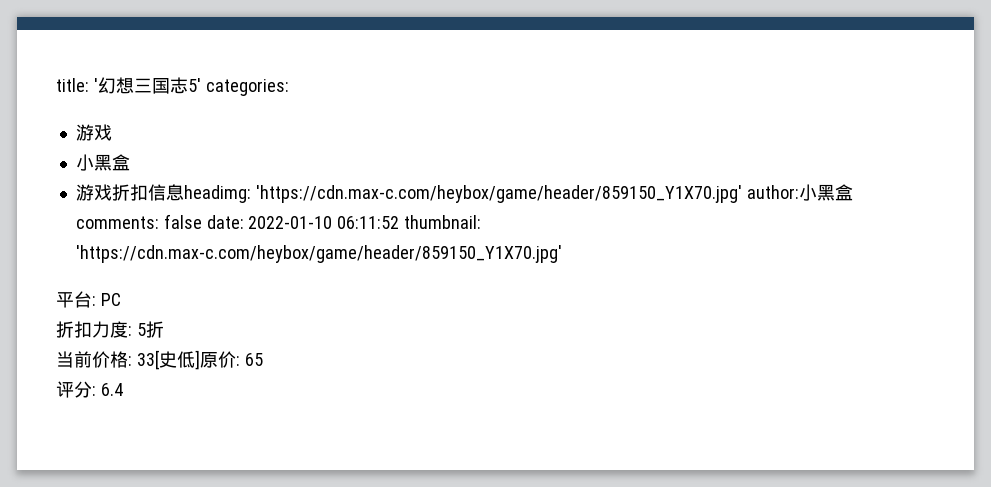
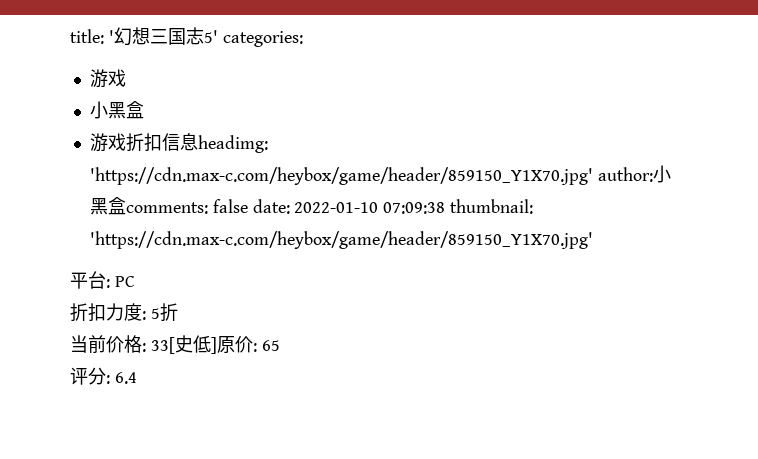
- 游戏折扣信息headimg: 'https://cdn.max-c.com/heybox/game/header/859150_Y1X70.jpg' author:小黑盒comments: false date: 2022-01-10 06:11:52 thumbnail: 'https://cdn.max-c.com/heybox/game/header/859150_Y1X70.jpg'
+ 游戏折扣信息headimg: 'https://cdn.max-c.com/heybox/game/header/859150_Y1X70.jpg' author:小黑盒comments: false date: 2022-01-10 07:09:38 thumbnail: 'https://cdn.max-c.com/heybox/game/header/859150_Y1X70.jpg'

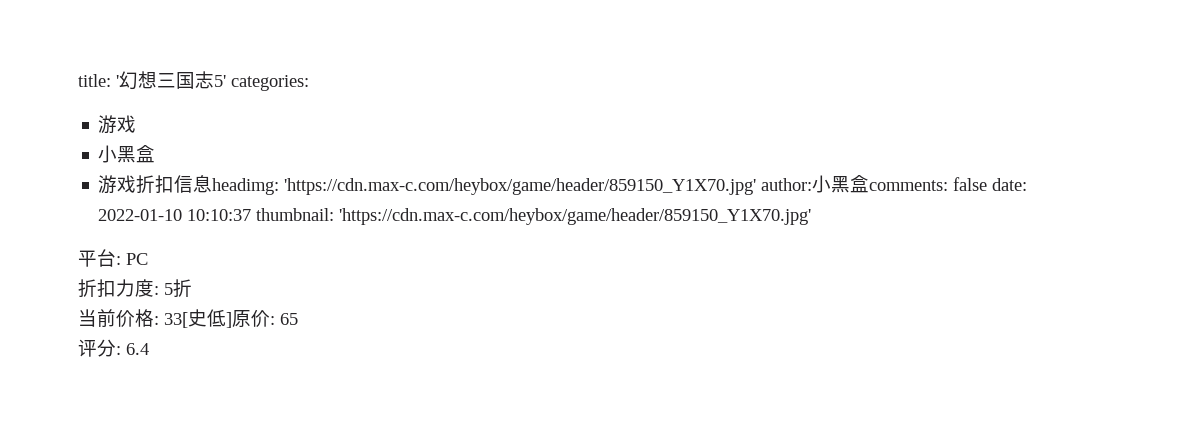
- 游戏折扣信息headimg: 'https://cdn.max-c.com/heybox/game/header/859150_Y1X70.jpg' author:小黑盒comments: false date: 2022-01-10 07:09:38 thumbnail: 'https://cdn.max-c.com/heybox/game/header/859150_Y1X70.jpg'
+ 游戏折扣信息headimg: 'https://cdn.max-c.com/heybox/game/header/859150_Y1X70.jpg' author:小黑盒comments: false date: 2022-01-10 10:10:37 thumbnail: 'https://cdn.max-c.com/heybox/game/header/859150_Y1X70.jpg'

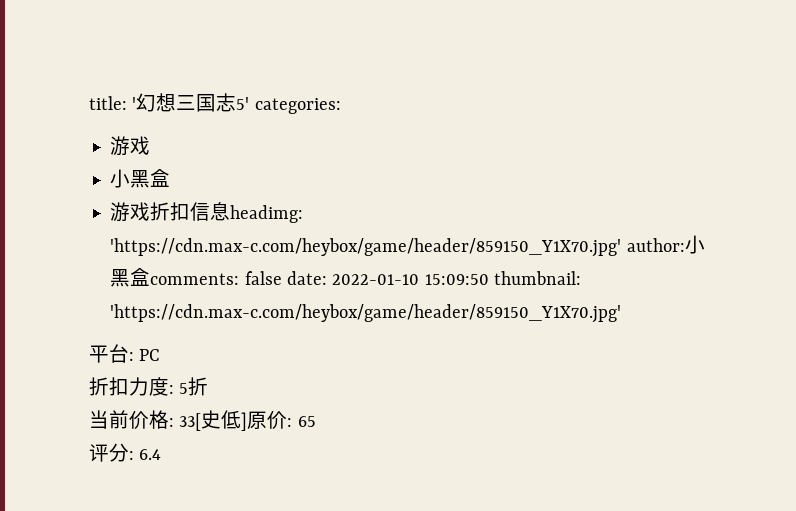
- 游戏折扣信息headimg: 'https://cdn.max-c.com/heybox/game/header/859150_Y1X70.jpg' author:小黑盒comments: false date: 2022-01-10 10:10:37 thumbnail: 'https://cdn.max-c.com/heybox/game/header/859150_Y1X70.jpg'
+ 游戏折扣信息headimg: 'https://cdn.max-c.com/heybox/game/header/859150_Y1X70.jpg' author:小黑盒comments: false date: 2022-01-10 15:09:50 thumbnail: 'https://cdn.max-c.com/heybox/game/header/859150_Y1X70.jpg'

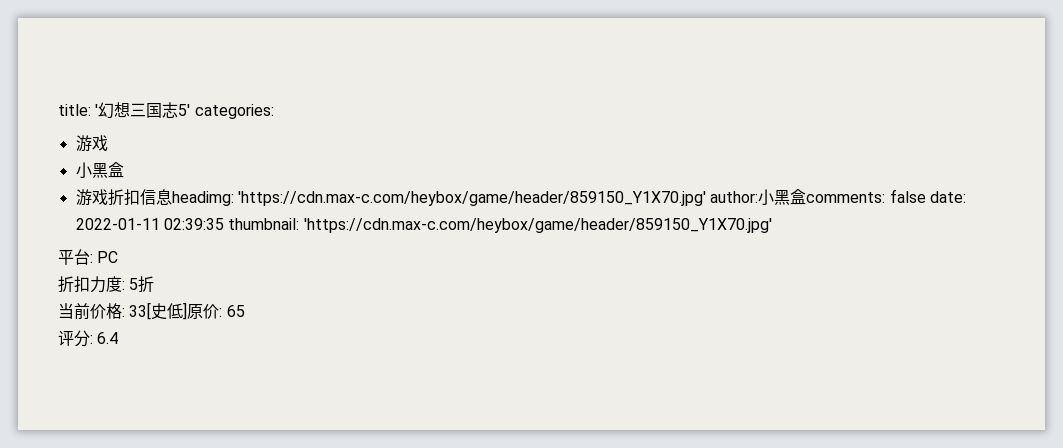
- 游戏折扣信息headimg: 'https://cdn.max-c.com/heybox/game/header/859150_Y1X70.jpg' author:小黑盒comments: false date: 2022-01-10 15:09:50 thumbnail: 'https://cdn.max-c.com/heybox/game/header/859150_Y1X70.jpg'
+ 游戏折扣信息headimg: 'https://cdn.max-c.com/heybox/game/header/859150_Y1X70.jpg' author:小黑盒comments: false date: 2022-01-11 02:39:35 thumbnail: 'https://cdn.max-c.com/heybox/game/header/859150_Y1X70.jpg'

